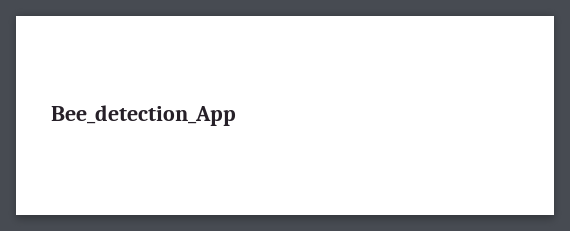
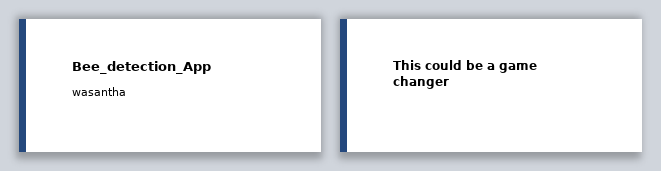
+ wasantha
+ This could be a game changer

